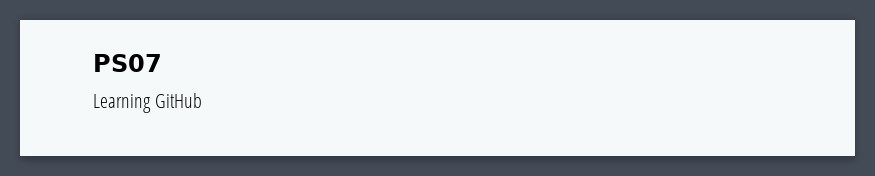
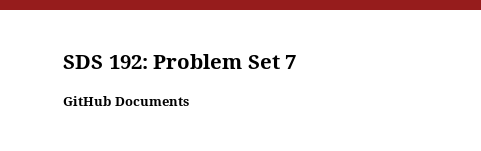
- PS07
- Learning GitHub
+ SDS 192: Problem Set 7
+ GitHub Documents

